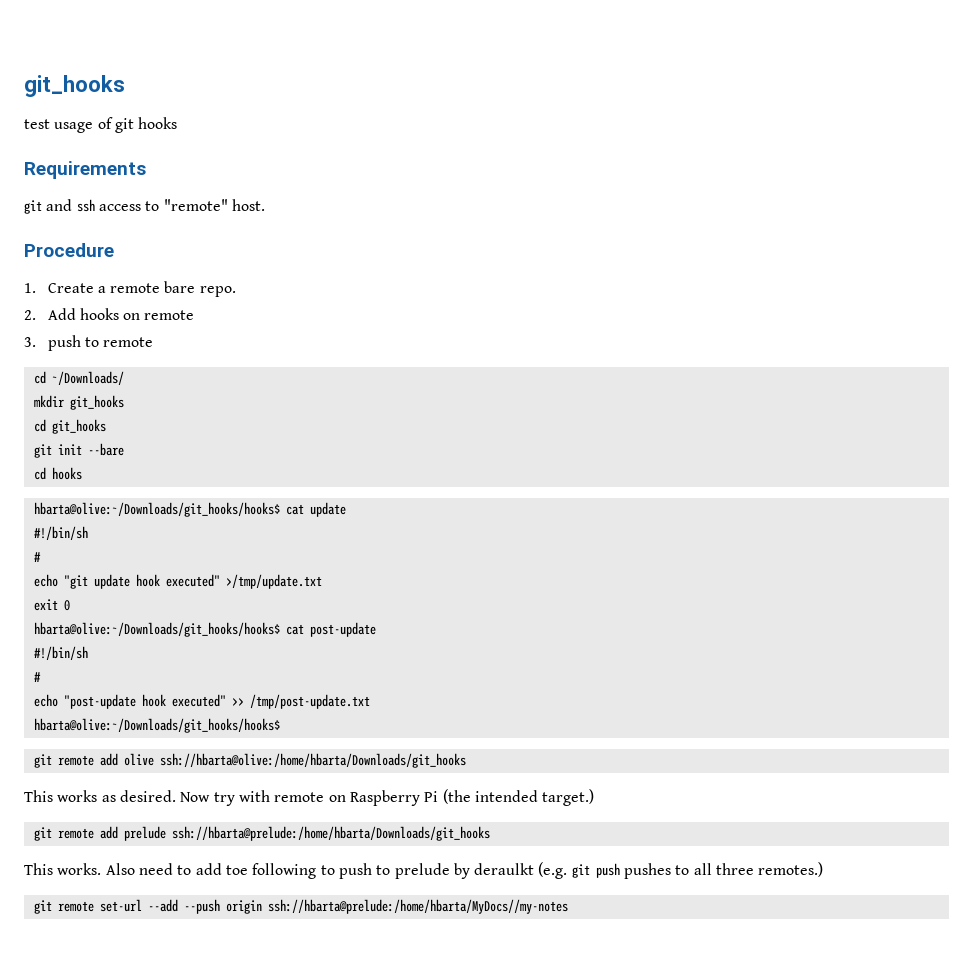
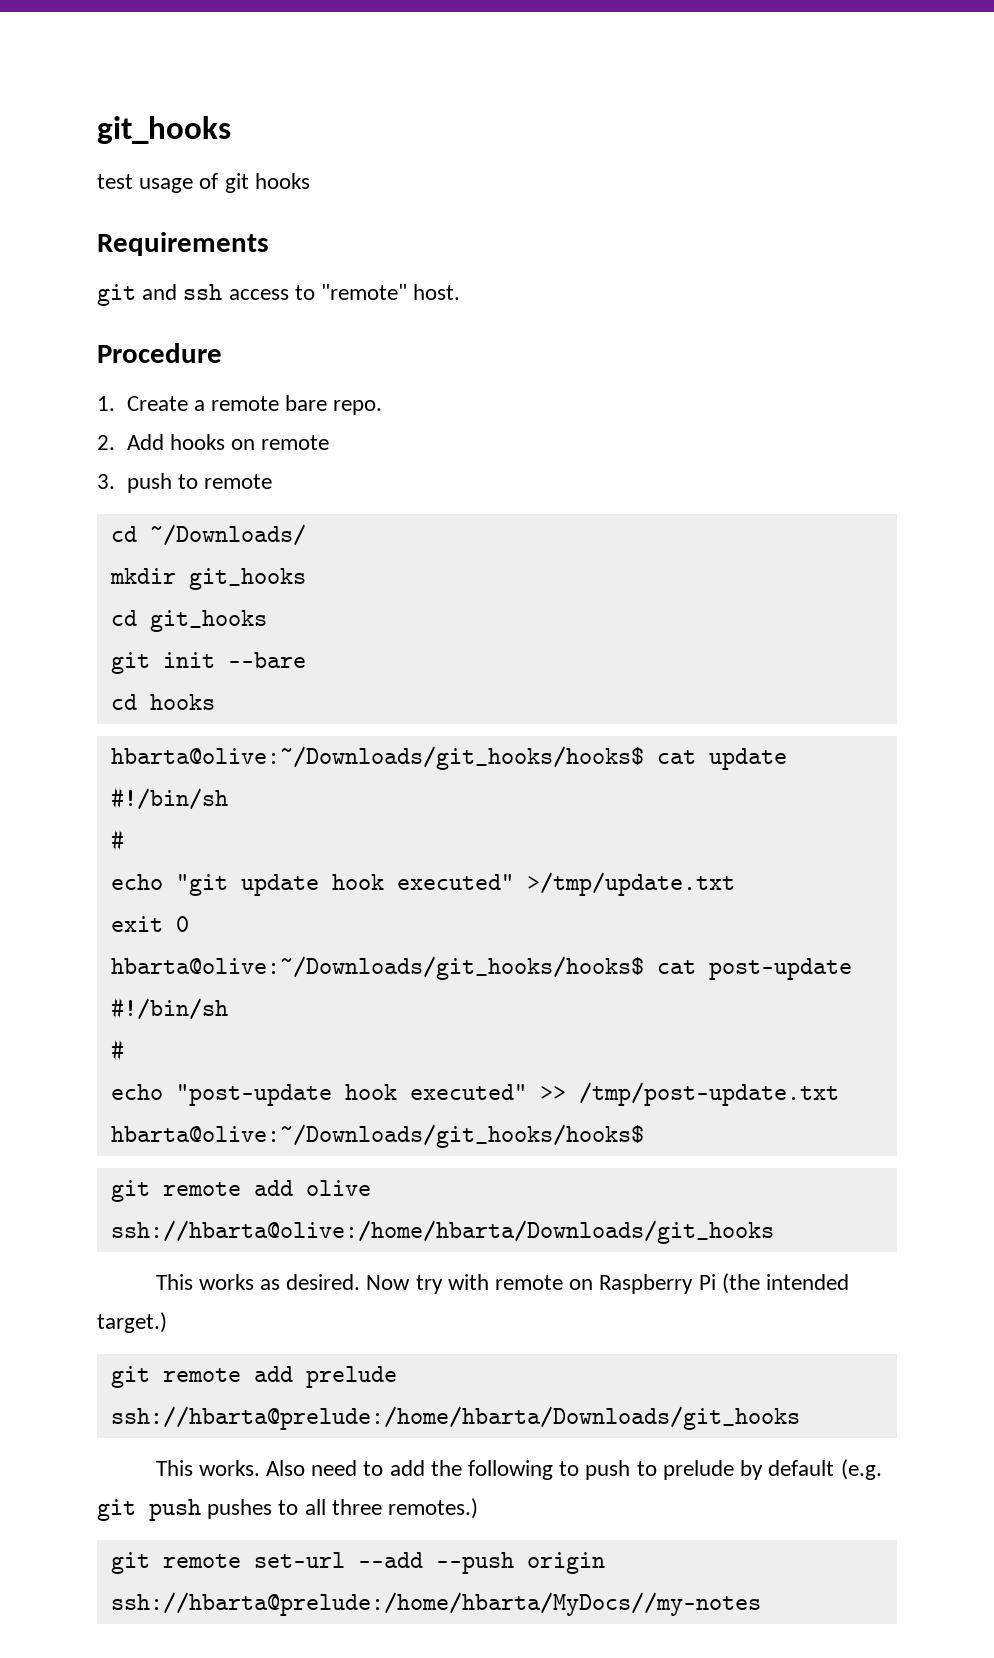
- Also need to add toe following to push to prelude by deraulkt (e.g. git push pushes to all three remotes.)
+ Also need to add the following to push to prelude by default (e.g. git push pushes to all three remotes.)

